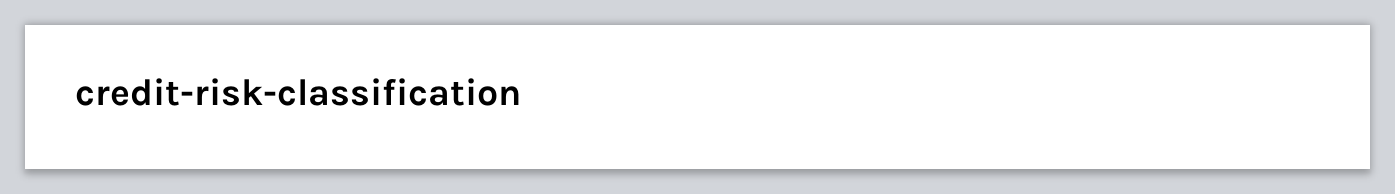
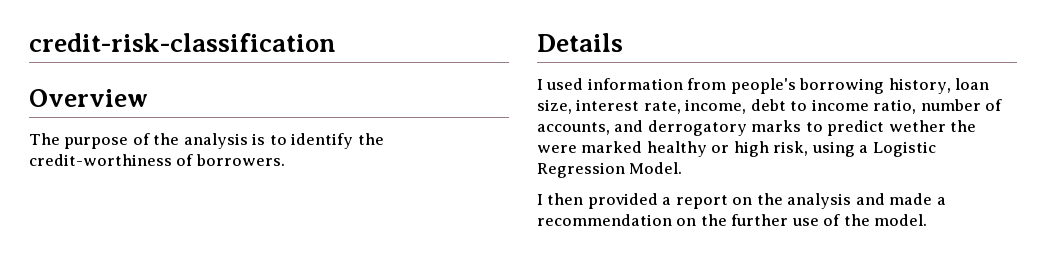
+ Overview
+ The purpose of the analysis is to identify the credit-worthiness of borrowers.
+ Details
+ I used information from people's borrowing history, loan size, interest rate, income, debt to income ratio, number of accounts, and derrogatory marks to predict wether the were marked healthy or high risk, using a Logistic Regression Model.
+ I then provided a report on the analysis and made a recommendation on the further use of the model.

